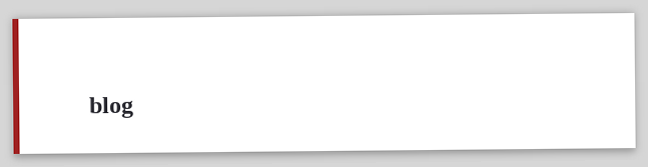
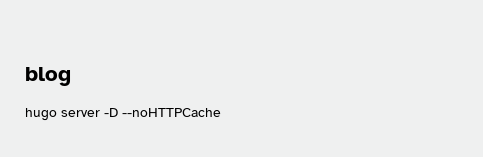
+ hugo server -D --noHTTPCache

